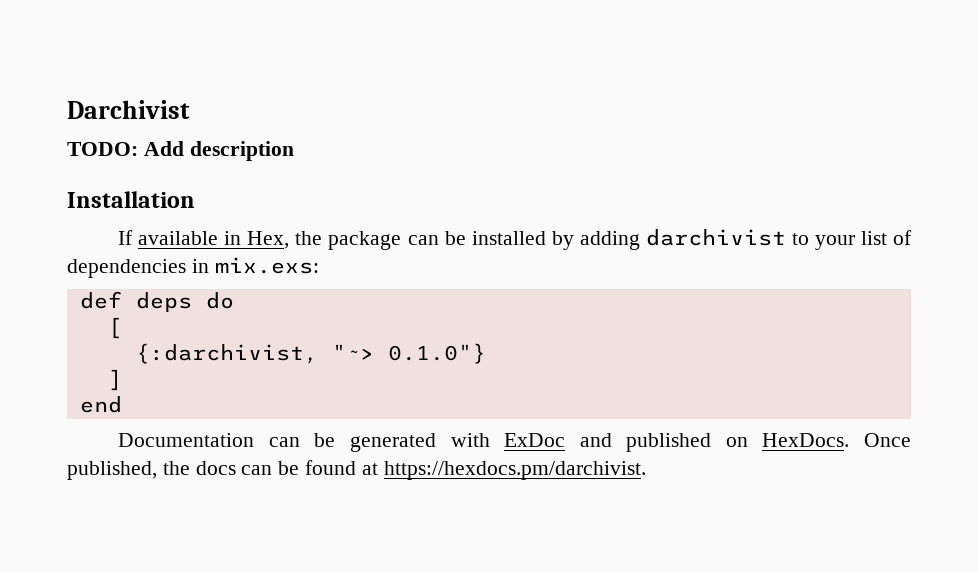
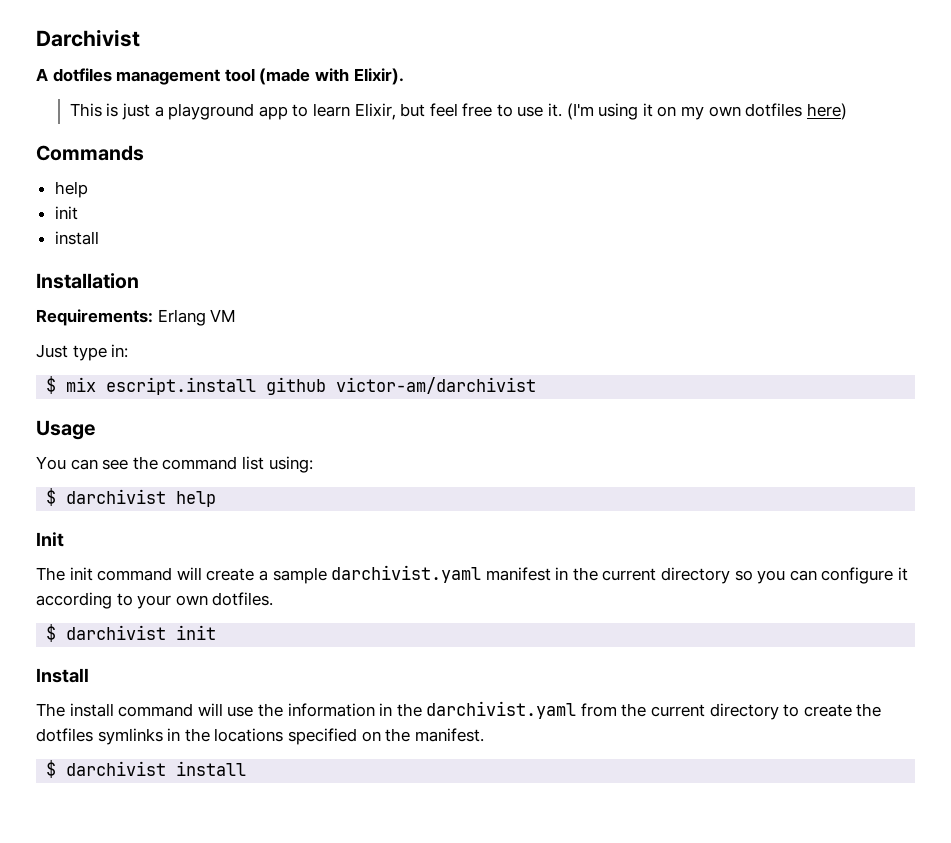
- TODO: Add description
+ A dotfiles management tool (made with Elixir).
+ This is just a playground app to learn Elixir, but feel free to use it. (I'm using it on my own dotfiles here)
+ Commands
+ help
+ init
+ install
  Installation
- If available in Hex, the package can be installed by adding darchivist to your list of dependencies in mix.exs:
- def deps do
- [
- {:darchivist, "~> 0.1.0"}
- ]
- end
- Documentation can be generated with ExDoc and published on HexDocs. Once published, the docs can be found at https://hexdocs.pm/darchivist.
+ Requirements: Erlang VM
+ Just type in:
+ $ mix escript.install github victor-am/darchivist
+ Usage
+ You can see the command list using:
+ $ darchivist help
+ Init
+ The init command will create a sample darchivist.yaml manifest in the current directory so you can configure it according to your own dotfiles.
+ $ darchivist init
+ Install
+ The install command will use the information in the darchivist.yaml from the current directory to create the dotfiles symlinks in the locations specified on the manifest.
+ $ darchivist install

